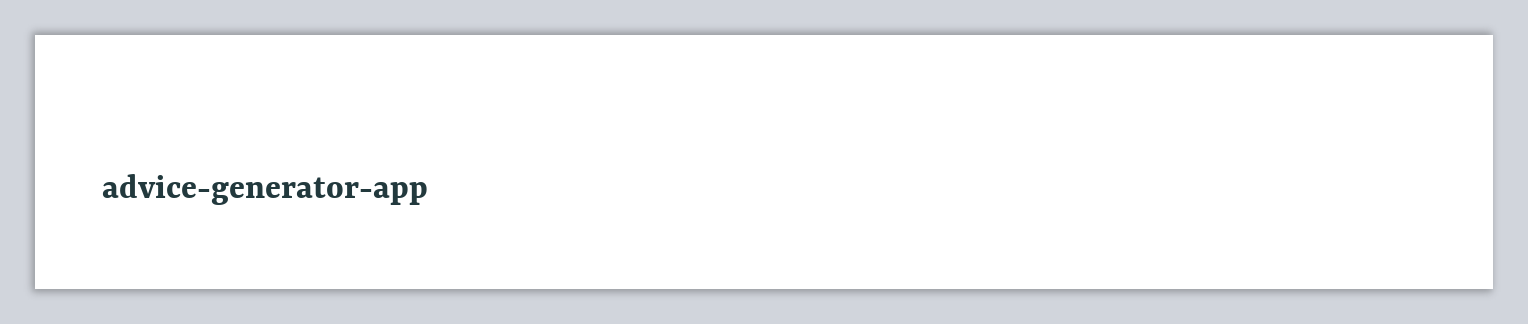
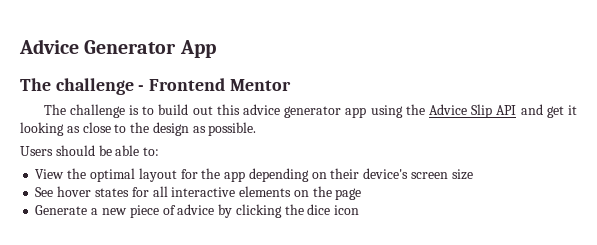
- advice-generator-app
+ Advice Generator App
+ The challenge - Frontend Mentor
+ The challenge is to build out this advice generator app using the Advice Slip API and get it looking as close to the design as possible.
+ Users should be able to:
+ View the optimal layout for the app depending on their device's screen size
+ See hover states for all interactive elements on the page
+ Generate a new piece of advice by clicking the dice icon

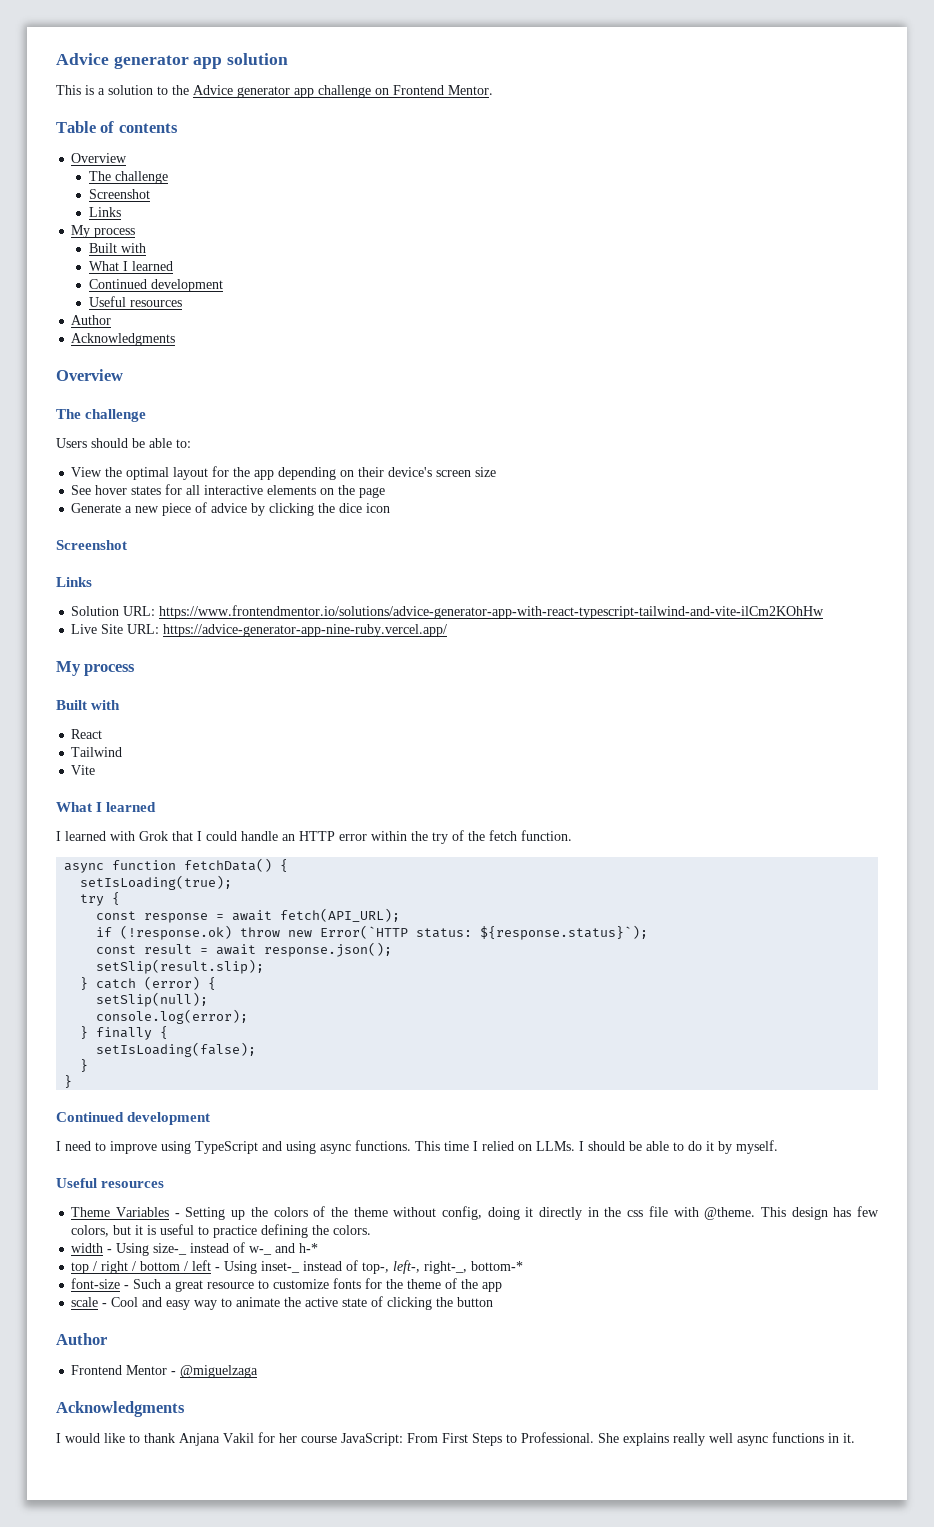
- Advice Generator App
- The challenge - Frontend Mentor
- The challenge is to build out this advice generator app using the Advice Slip API and get it looking as close to the design as possible.
+ Advice generator app solution
+ This is a solution to the Advice generator app challenge on Frontend Mentor.
+ Table of contents
+ Overview
+ The challenge
+ Screenshot
+ Links
+ My process
+ Built with
+ What I learned
+ Continued development
+ Useful resources
+ Author
+ Acknowledgments
+ Overview
+ The challenge
  Generate a new piece of advice by clicking the dice icon
+ Screenshot
+ Links
+ Solution URL: https://www.frontendmentor.io/solutions/advice-generator-app-with-react-typescript-tailwind-and-vite-ilCm2KOhHw
+ Live Site URL: https://advice-generator-app-nine-ruby.vercel.app/
+ My process
+ Built with
+ React
+ Tailwind
+ Vite
+ What I learned
+ I learned with Grok that I could handle an HTTP error within the try of the fetch function.
+ async function fetchData() {
+ setIsLoading(true);
+ try {
+ const response = await fetch(API_URL);
+ if (!response.ok) throw new Error(`HTTP status: ${response.status}`);
+ const result = await response.json();
+ setSlip(result.slip);
+ } catch (error) {
+ setSlip(null);
+ console.log(error);
+ } finally {
+ setIsLoading(false);
+ }
+ }
+ Continued development
+ I need to improve using TypeScript and using async functions. This time I relied on LLMs. I should be able to do it by myself.
+ Useful resources
+ Theme Variables - Setting up the colors of the theme without config, doing it directly in the css file with @theme. This design has few colors, but it is useful to practice defining the colors.
+ width - Using size-_ instead of w-_ and h-*
+ top / right / bottom / left - Using inset-_ instead of top-, left-, right-_, bottom-*
+ font-size - Such a great resource to customize fonts for the theme of the app
+ scale - Cool and easy way to animate the active state of clicking the button
+ Author
+ Frontend Mentor - @miguelzaga
+ Acknowledgments
+ I would like to thank Anjana Vakil for her course JavaScript: From First Steps to Professional. She explains really well async functions in it.

